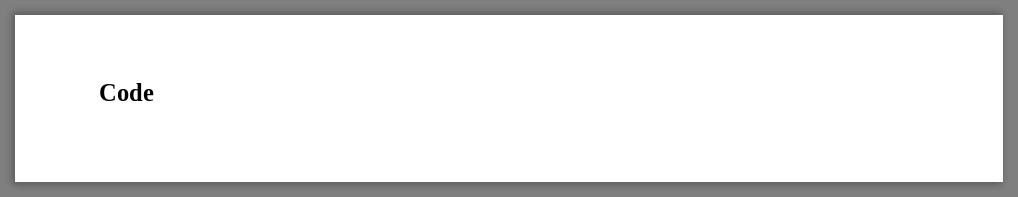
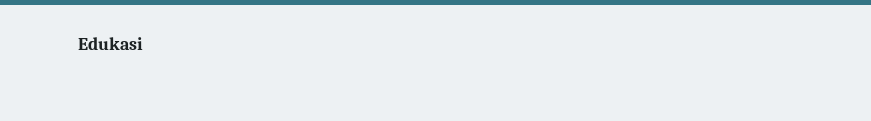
- Code
+ Edukasi

